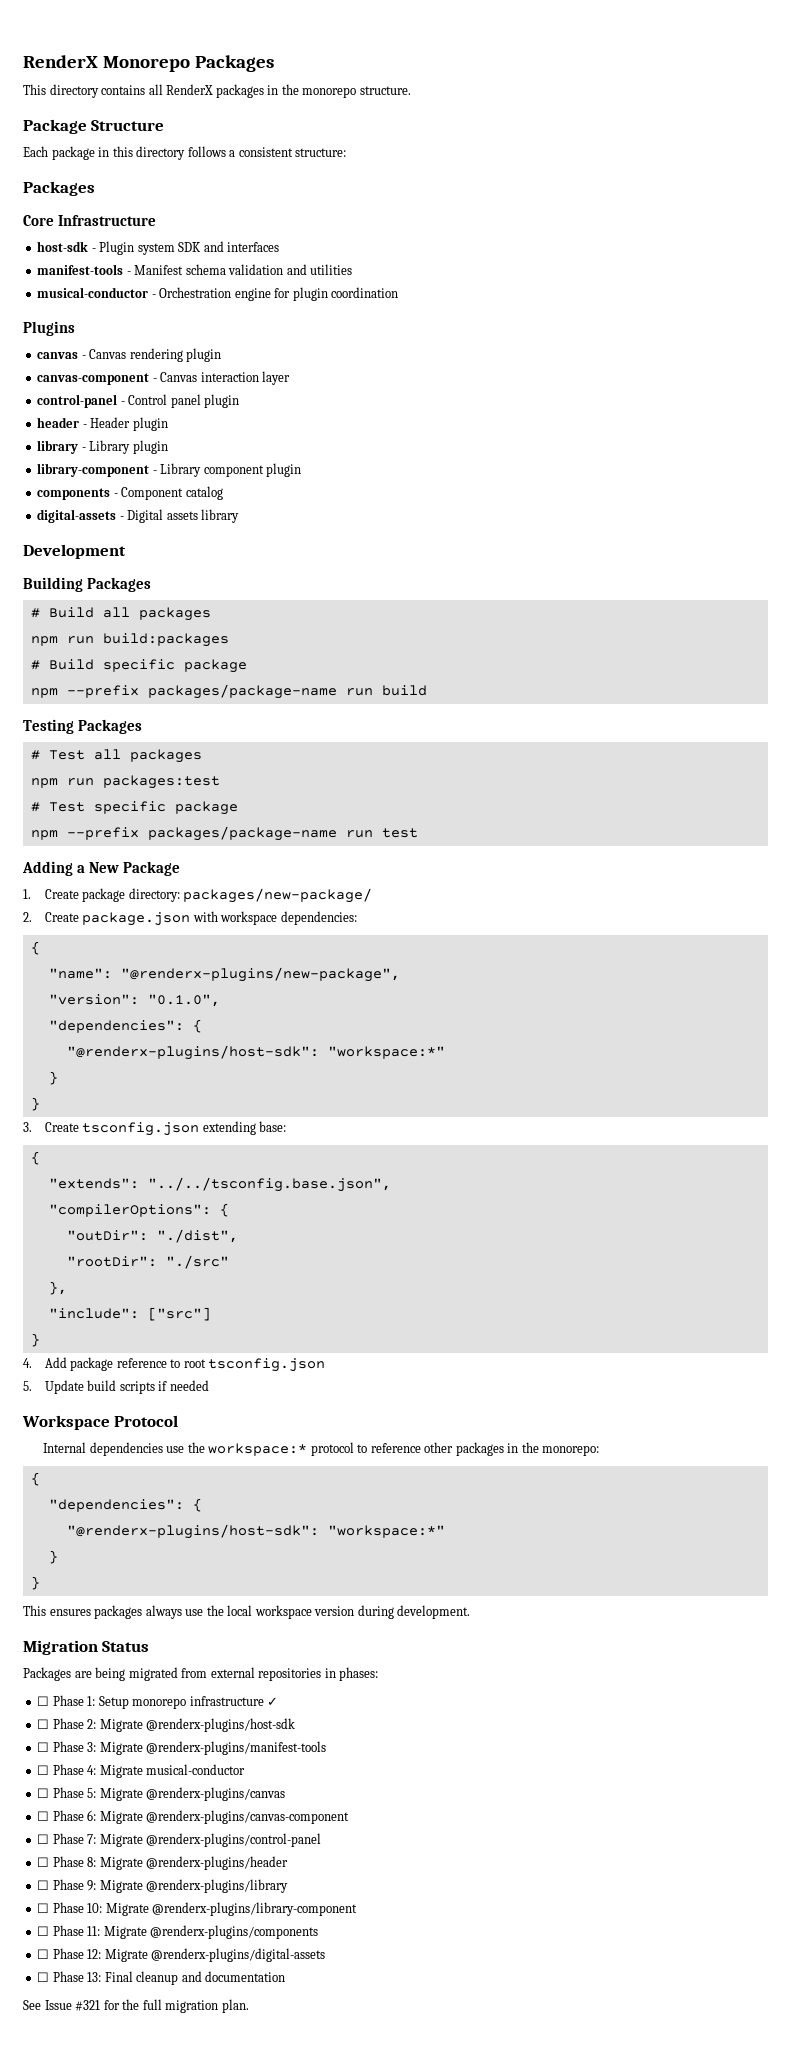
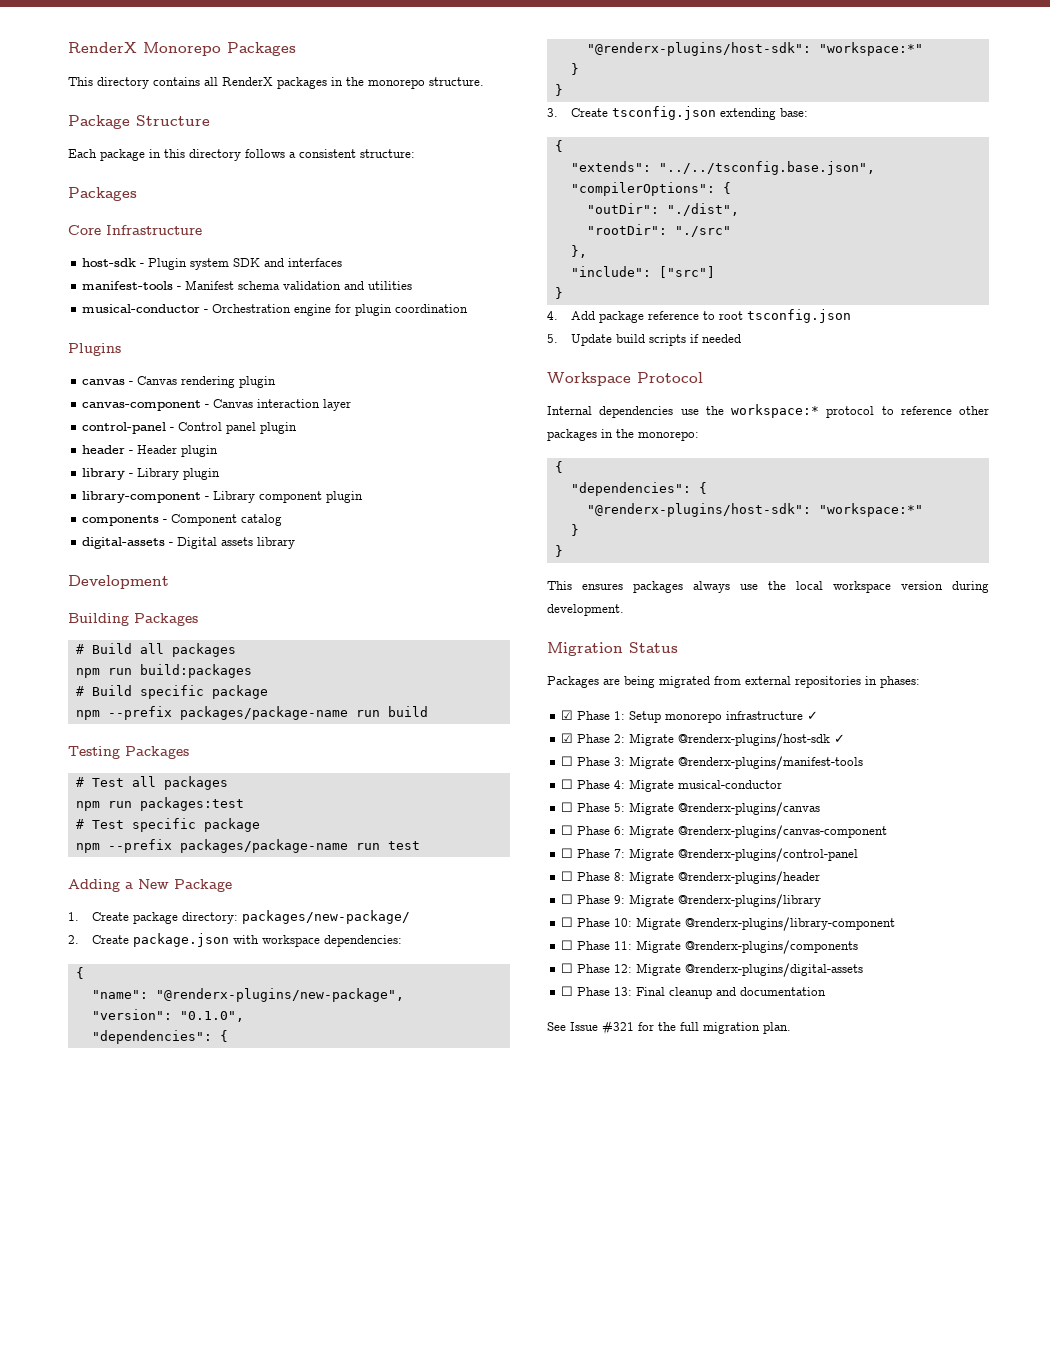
- ☐ Phase 1: Setup monorepo infrastructure ✓
+ ☑ Phase 1: Setup monorepo infrastructure ✓
- ☐ Phase 2: Migrate @renderx-plugins/host-sdk
+ ☑ Phase 2: Migrate @renderx-plugins/host-sdk ✓

